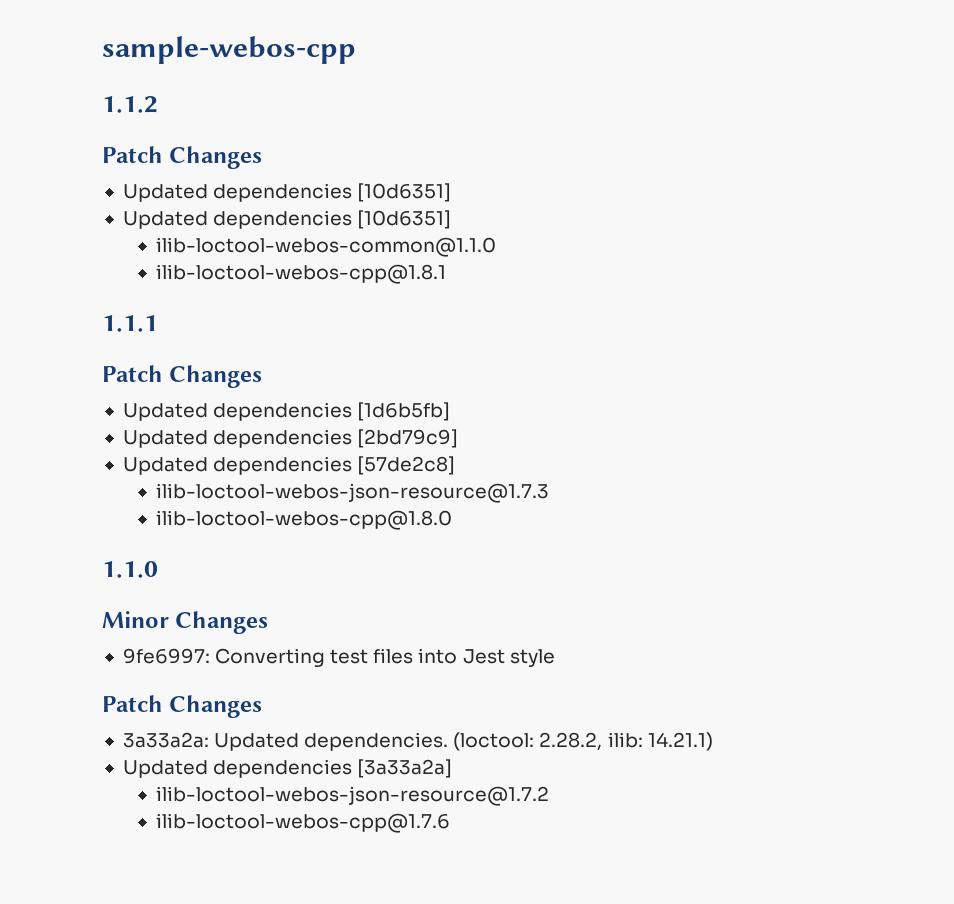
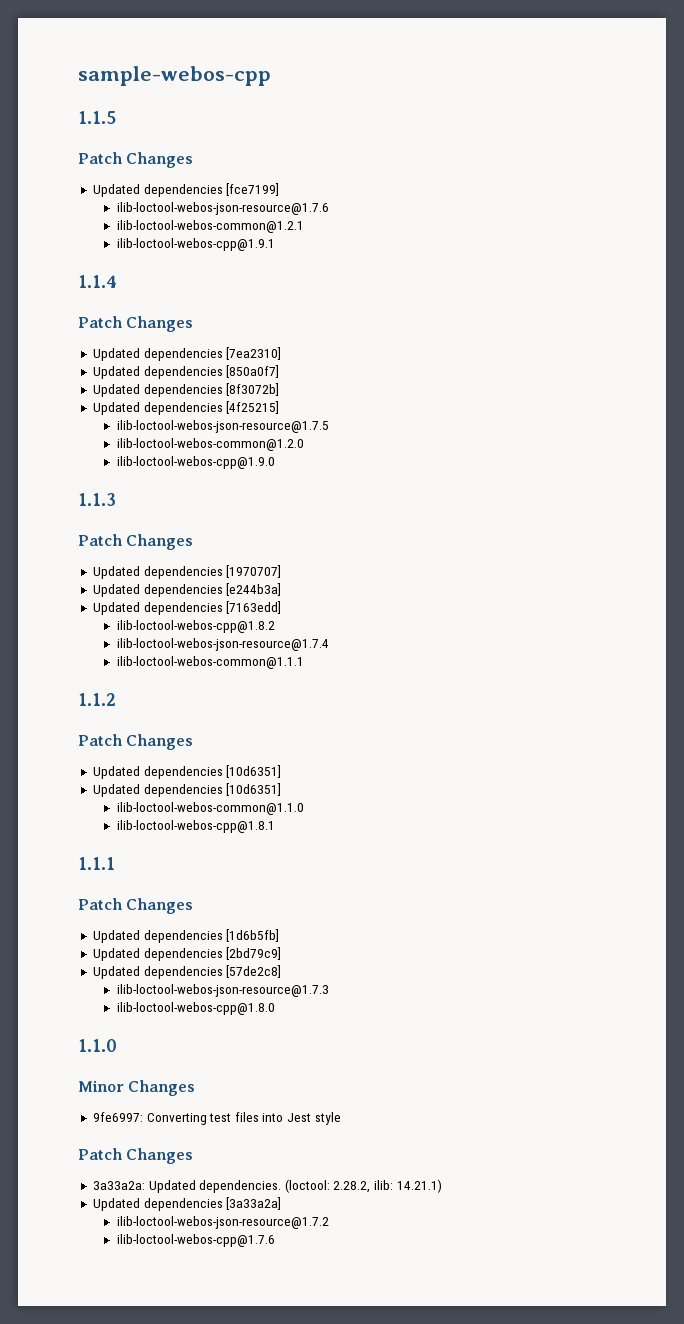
+ 1.1.5
+ Patch Changes
+ Updated dependencies [fce7199]
+ ilib-loctool-webos-json-resource@1.7.6
+ ilib-loctool-webos-common@1.2.1
+ ilib-loctool-webos-cpp@1.9.1
+ 1.1.4
+ Patch Changes
+ Updated dependencies [7ea2310]
+ Updated dependencies [850a0f7]
+ Updated dependencies [8f3072b]
+ Updated dependencies [4f25215]
+ ilib-loctool-webos-json-resource@1.7.5
+ ilib-loctool-webos-common@1.2.0
+ ilib-loctool-webos-cpp@1.9.0
+ 1.1.3
+ Patch Changes
+ Updated dependencies [1970707]
+ Updated dependencies [e244b3a]
+ Updated dependencies [7163edd]
+ ilib-loctool-webos-cpp@1.8.2
+ ilib-loctool-webos-json-resource@1.7.4
+ ilib-loctool-webos-common@1.1.1

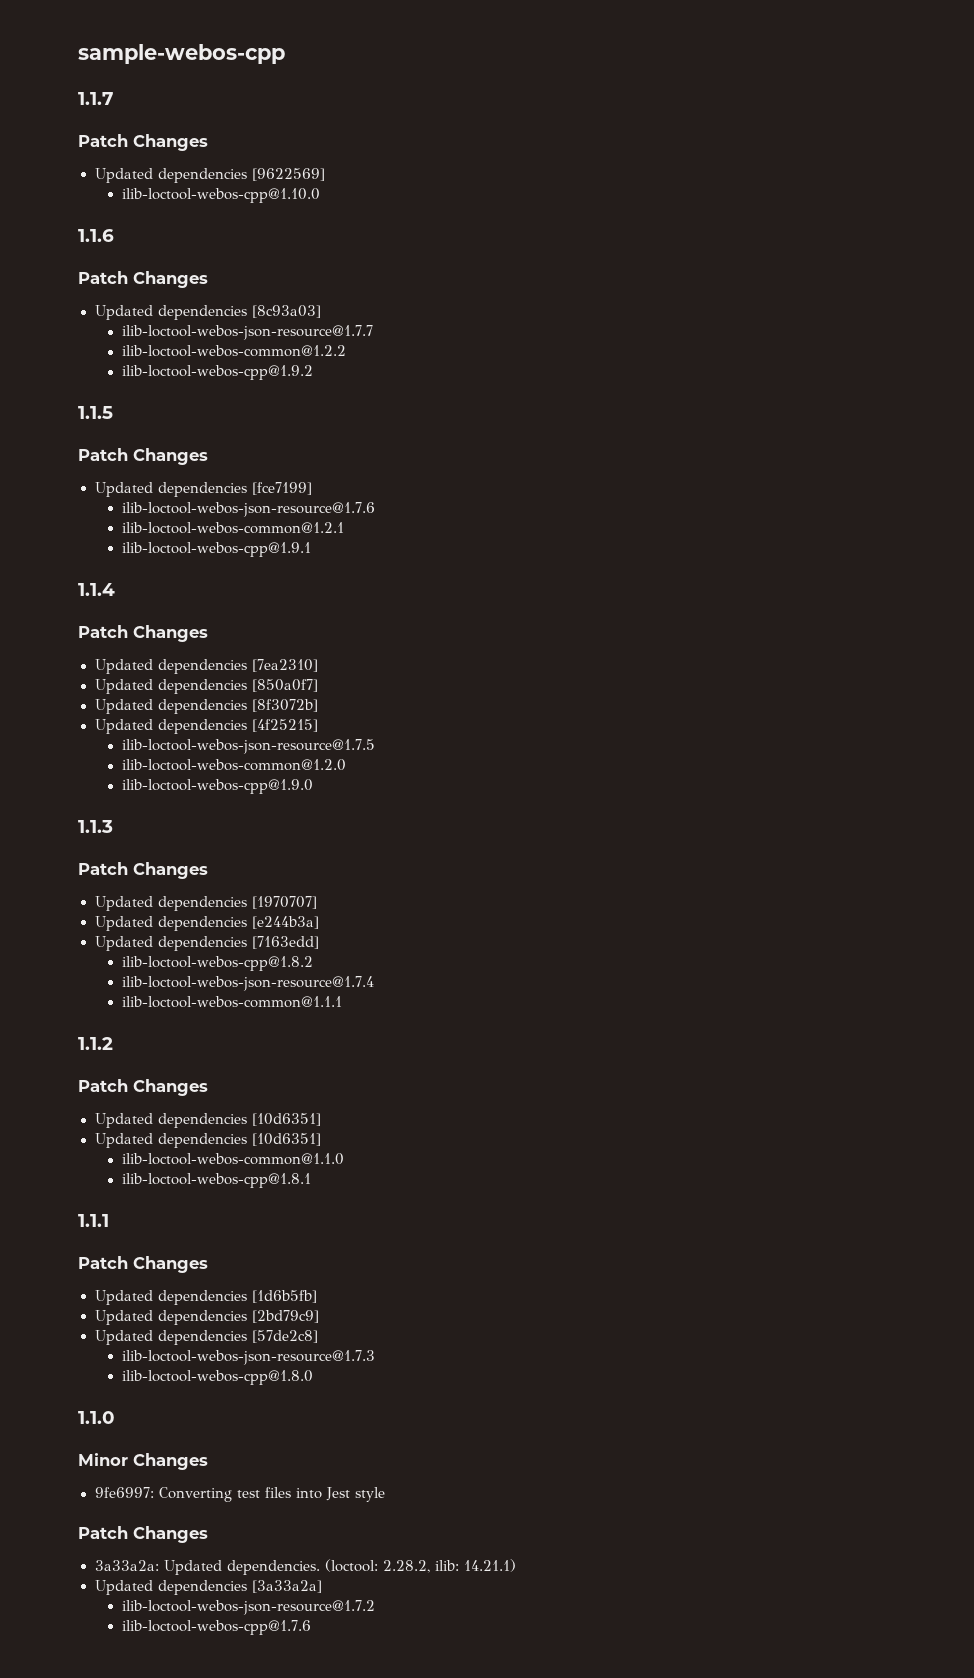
+ 1.1.7
+ Patch Changes
+ Updated dependencies [9622569]
+ ilib-loctool-webos-cpp@1.10.0
+ 1.1.6
+ Patch Changes
+ Updated dependencies [8c93a03]
+ ilib-loctool-webos-json-resource@1.7.7
+ ilib-loctool-webos-common@1.2.2
+ ilib-loctool-webos-cpp@1.9.2

